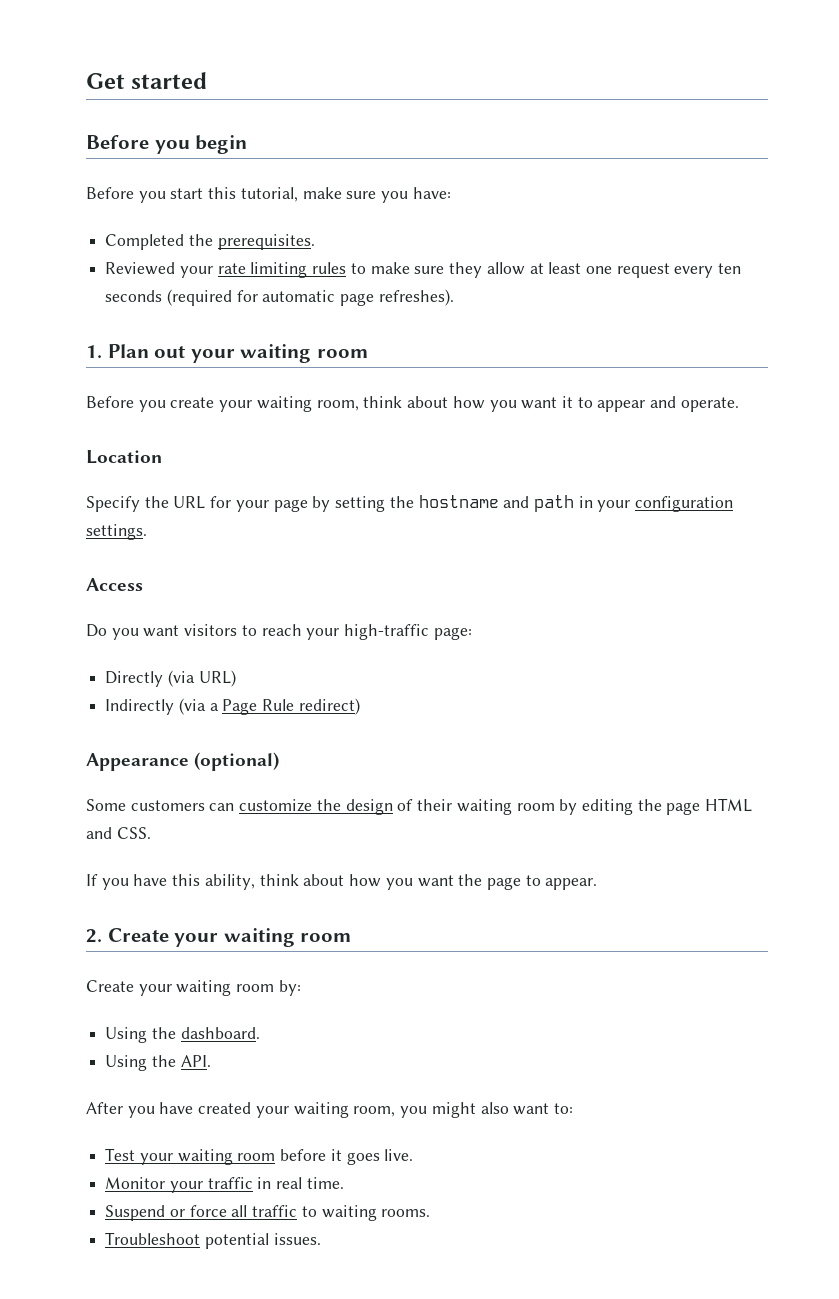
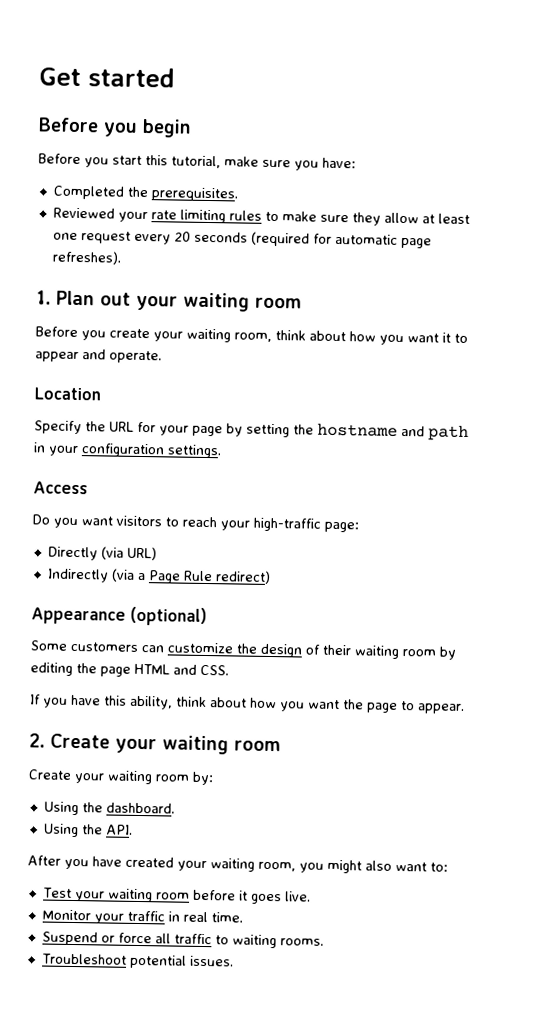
- Reviewed your rate limiting rules to make sure they allow at least one request every ten seconds (required for automatic page refreshes).
+ Reviewed your rate limiting rules to make sure they allow at least one request every 20 seconds (required for automatic page refreshes).

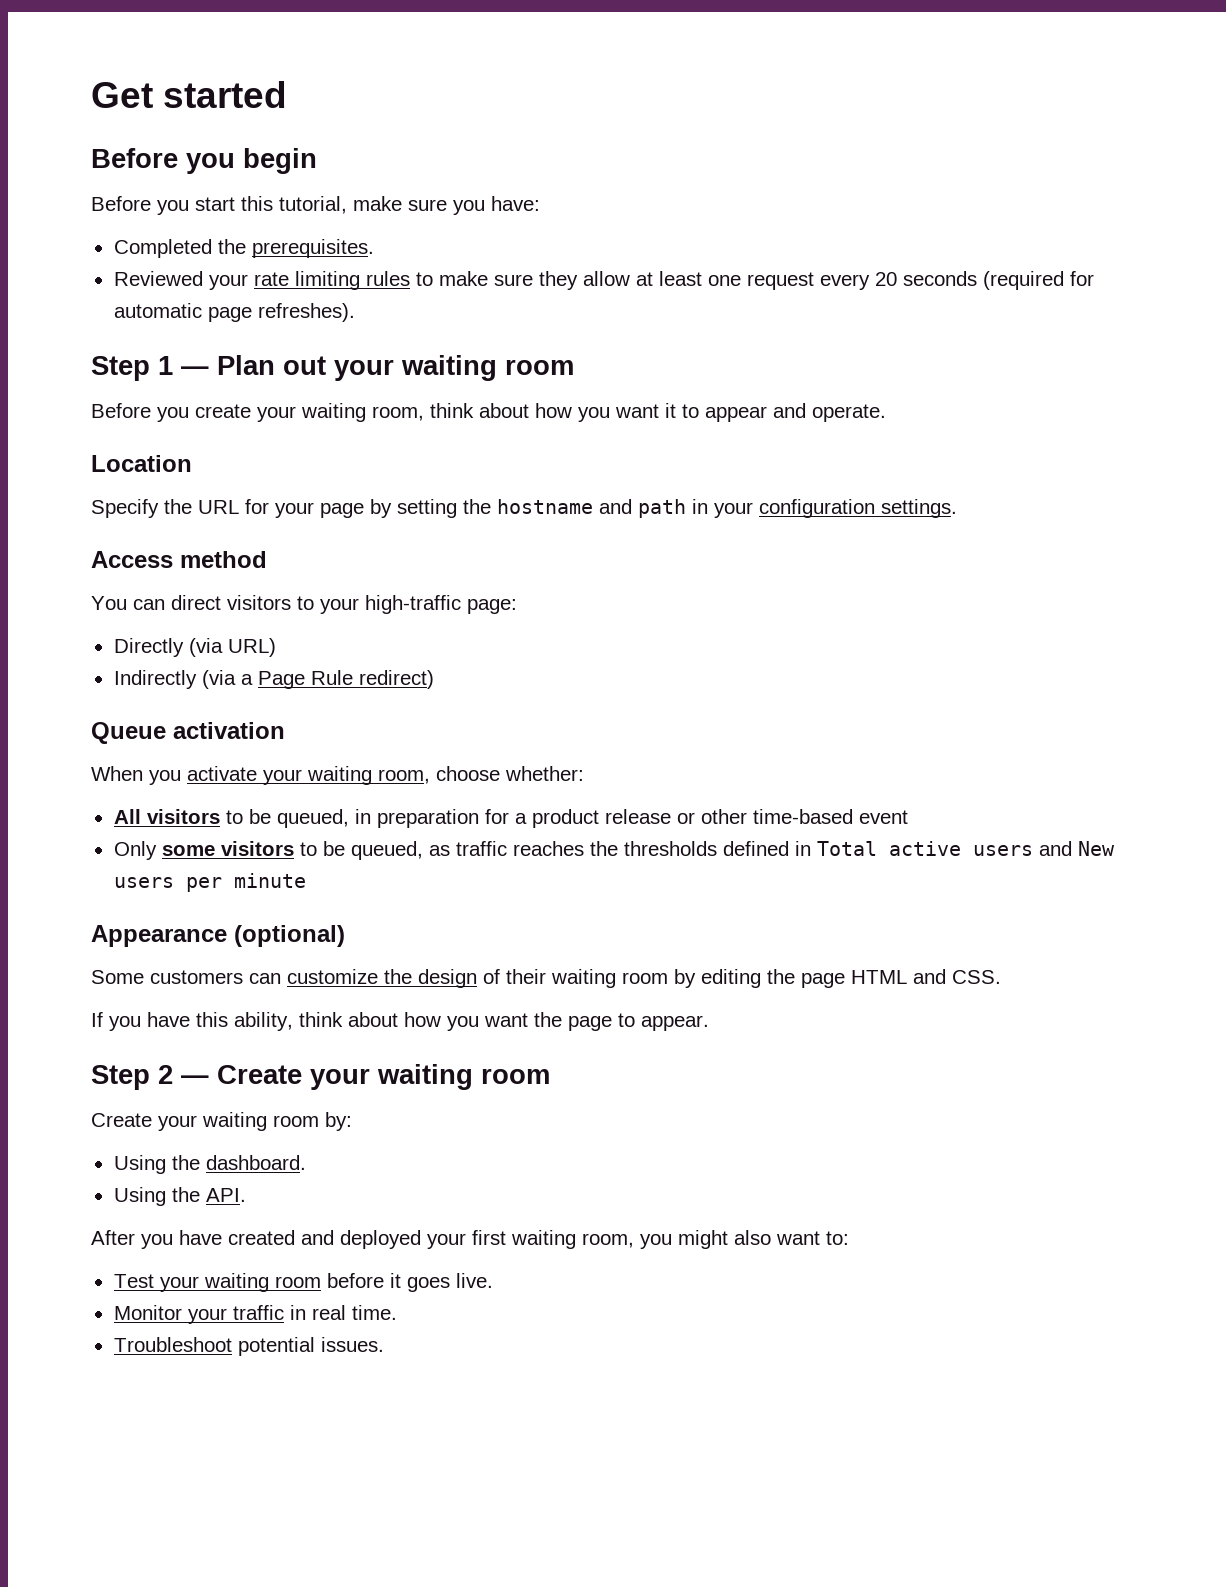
- 1. Plan out your waiting room
+ Step 1 — Plan out your waiting room
- Access
- Do you want visitors to reach your high-traffic page:
+ Access method
+ You can direct visitors to your high-traffic page:
+ Queue activation
+ When you activate your waiting room, choose whether:
+ All visitors to be queued, in preparation for a product release or other time-based event
+ Only some visitors to be queued, as traffic reaches the thresholds defined in Total active users and New users per minute
- 2. Create your waiting room
+ Step 2 — Create your waiting room
- After you have created your waiting room, you might also want to:
+ After you have created and deployed your first waiting room, you might also want to:
- Suspend or force all traffic to waiting rooms.

